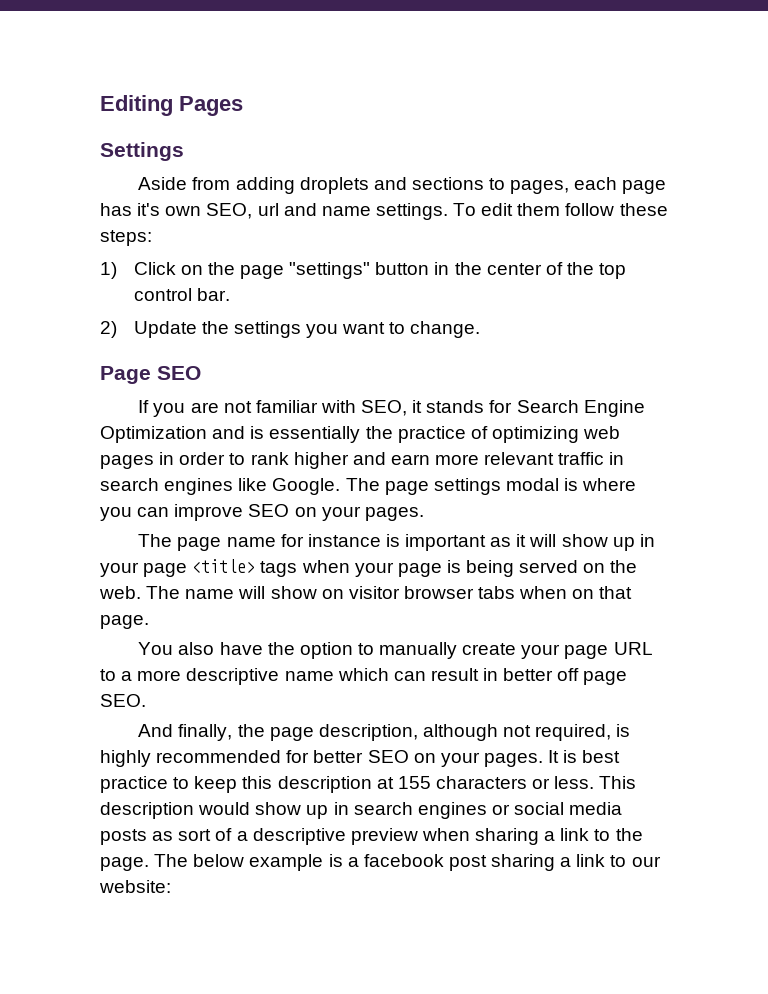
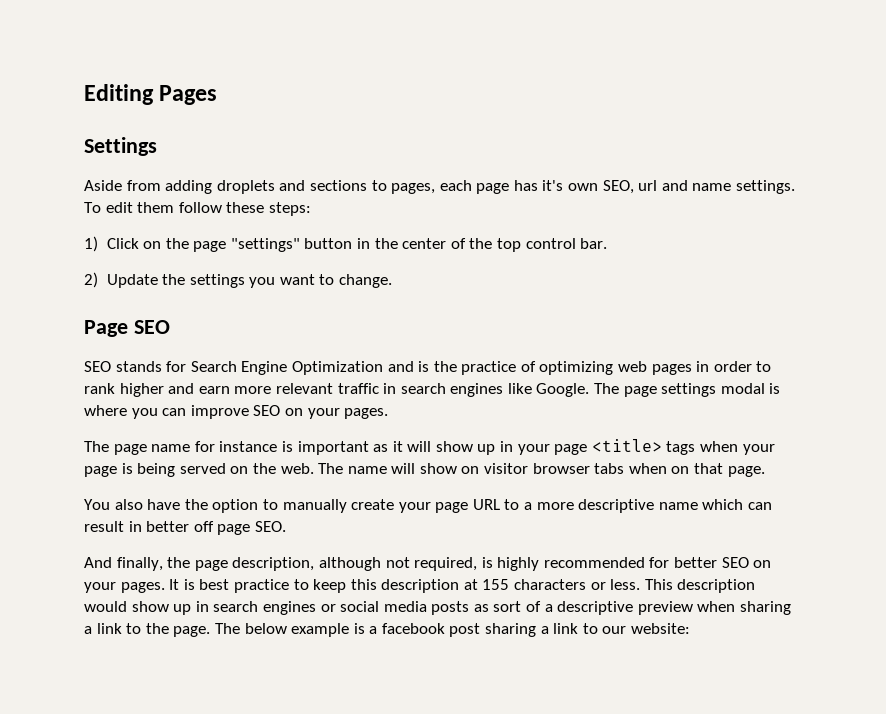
- If you are not familiar with SEO, it stands for Search Engine Optimization and is essentially the practice of optimizing web pages in order to rank higher and earn more relevant traffic in search engines like Google.
+ SEO stands for Search Engine Optimization and is the practice of optimizing web pages in order to rank higher and earn more relevant traffic in search engines like Google.

